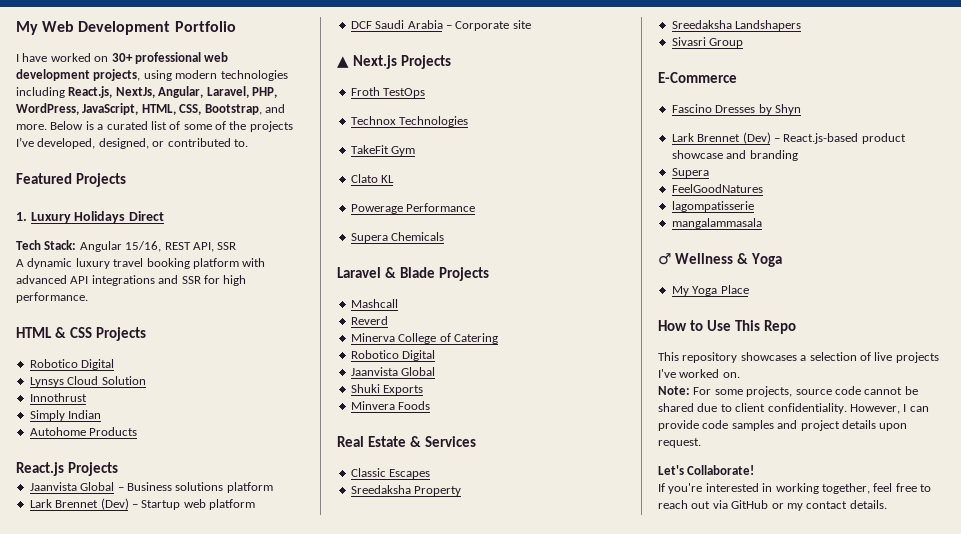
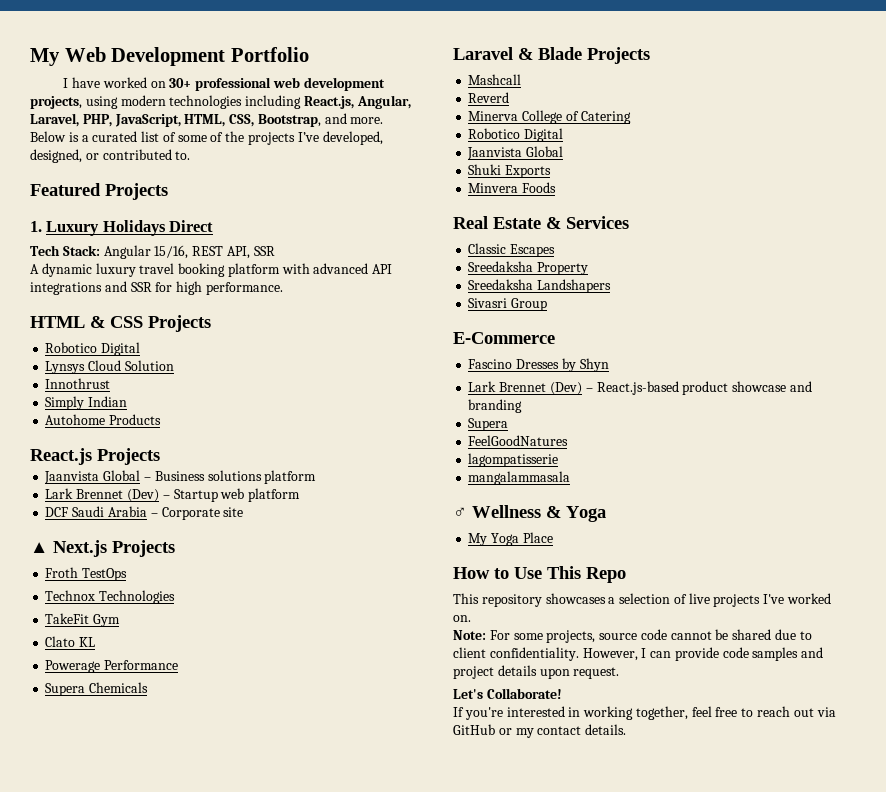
- I have worked on 30+ professional web development projects, using modern technologies including React.js, NextJs, Angular, Laravel, PHP, WordPress, JavaScript, HTML, CSS, Bootstrap, and more.
+ I have worked on 30+ professional web development projects, using modern technologies including React.js, Angular, Laravel, PHP, JavaScript, HTML, CSS, Bootstrap, and more.

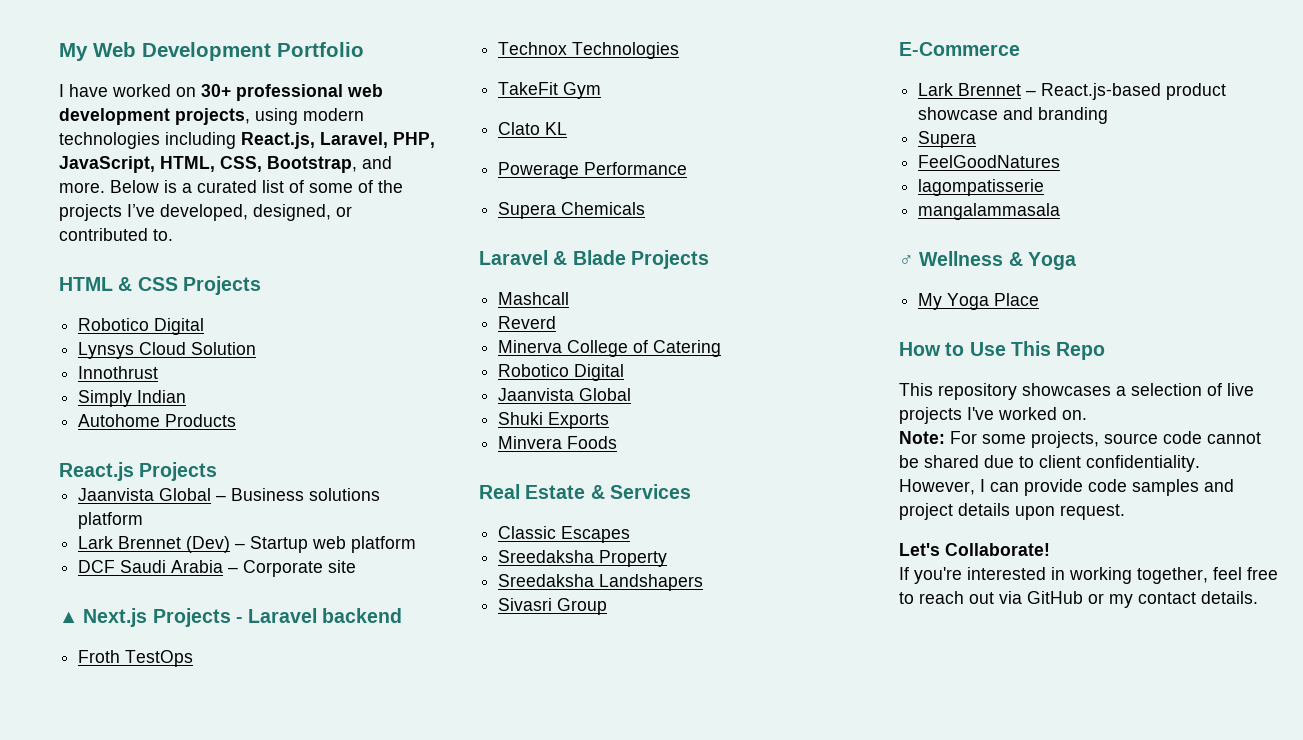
- I have worked on 30+ professional web development projects, using modern technologies including React.js, Angular, Laravel, PHP, JavaScript, HTML, CSS, Bootstrap, and more.
+ I have worked on 30+ professional web development projects, using modern technologies including React.js, Laravel, PHP, JavaScript, HTML, CSS, Bootstrap, and more.
- Featured Projects
- 1. Luxury Holidays Direct
- Tech Stack: Angular 15/16, REST API, SSR
- A dynamic luxury travel booking platform with advanced API integrations and SSR for high performance.
- ▲ Next.js Projects
+ ▲ Next.js Projects - Laravel backend
- Fascino Dresses by Shyn
- Lark Brennet (Dev) – React.js-based product showcase and branding
+ Lark Brennet – React.js-based product showcase and branding

